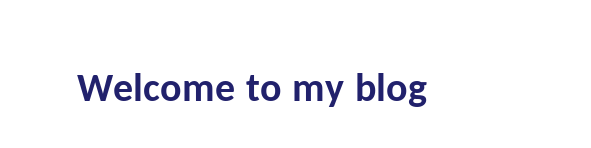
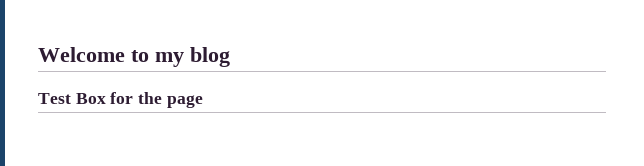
+ Test Box for the page

